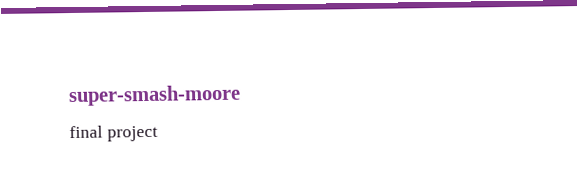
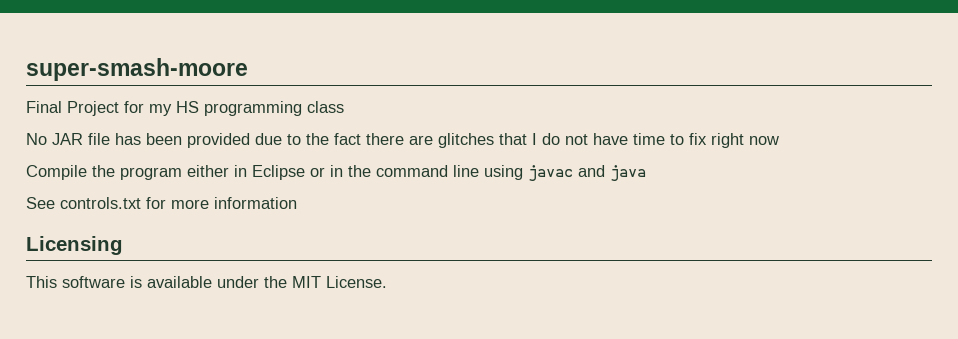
- final project
+ Final Project for my HS programming class
+ No JAR file has been provided due to the fact there are glitches that I do not have time to fix right now
+ Compile the program either in Eclipse or in the command line using javac and java
+ See controls.txt for more information
+ Licensing
+ This software is available under the MIT License.

